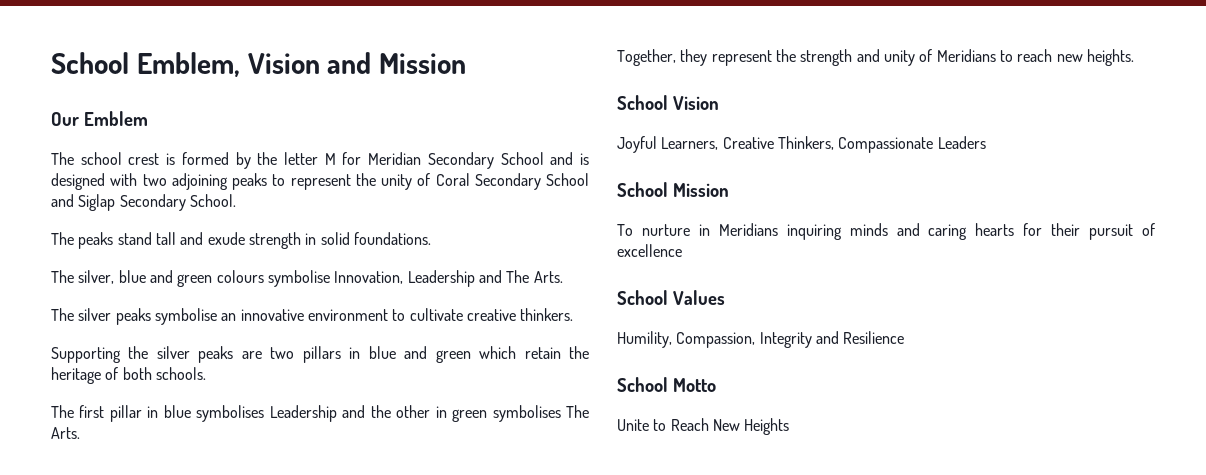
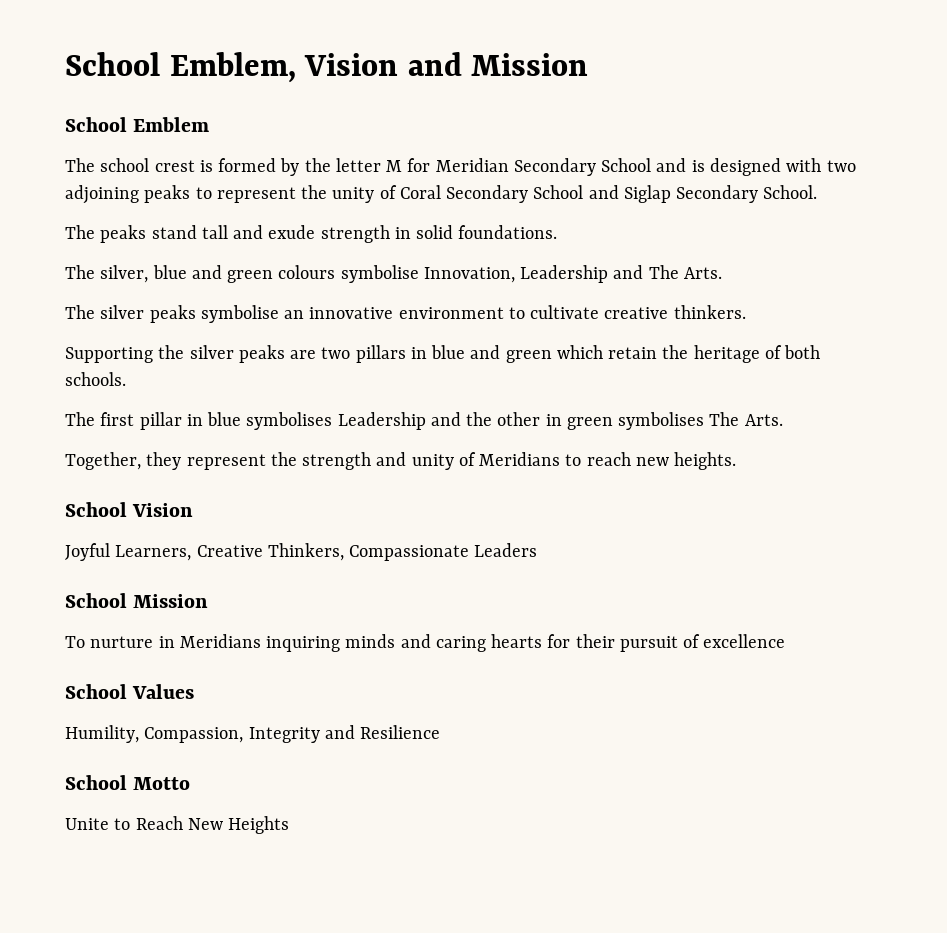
- Our Emblem
+ School Emblem

